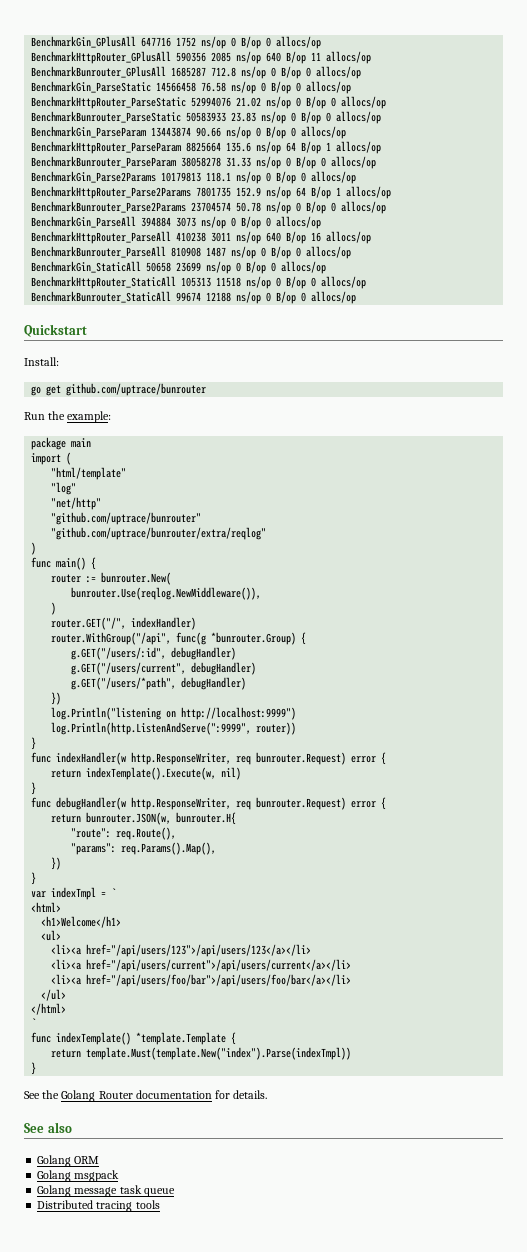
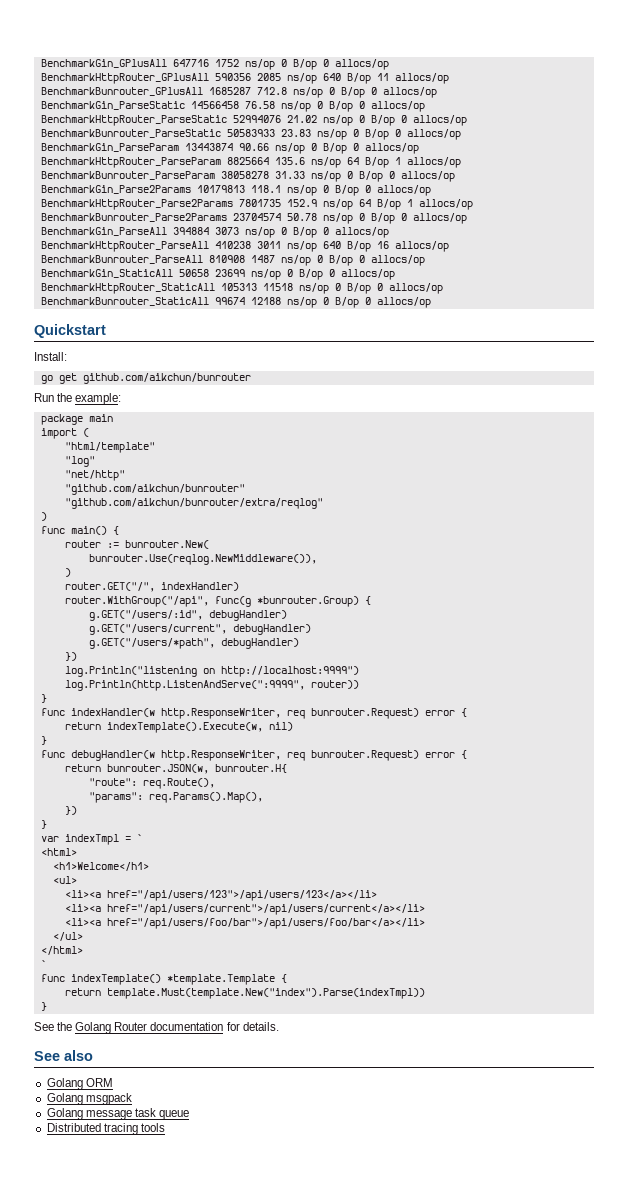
- go get github.com/uptrace/bunrouter
+ go get github.com/aikchun/bunrouter
- "github.com/uptrace/bunrouter"
- "github.com/uptrace/bunrouter/extra/reqlog"
+ "github.com/aikchun/bunrouter"
+ "github.com/aikchun/bunrouter/extra/reqlog"

